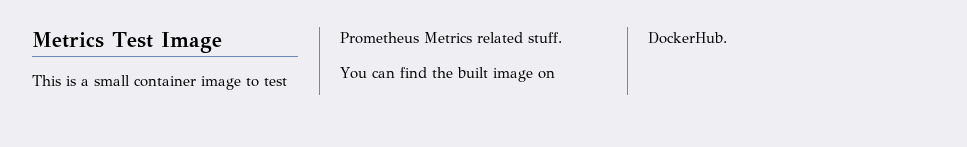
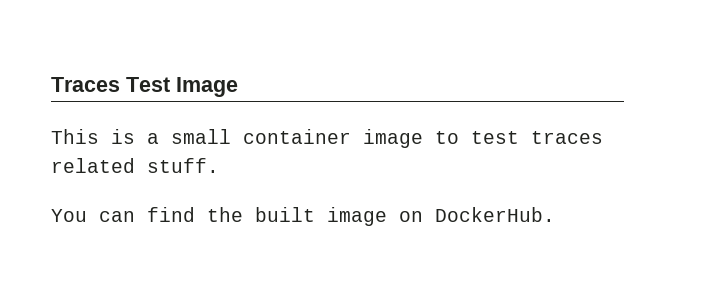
- Metrics Test Image
+ Traces Test Image
- This is a small container image to test Prometheus Metrics related stuff.
+ This is a small container image to test traces related stuff.

